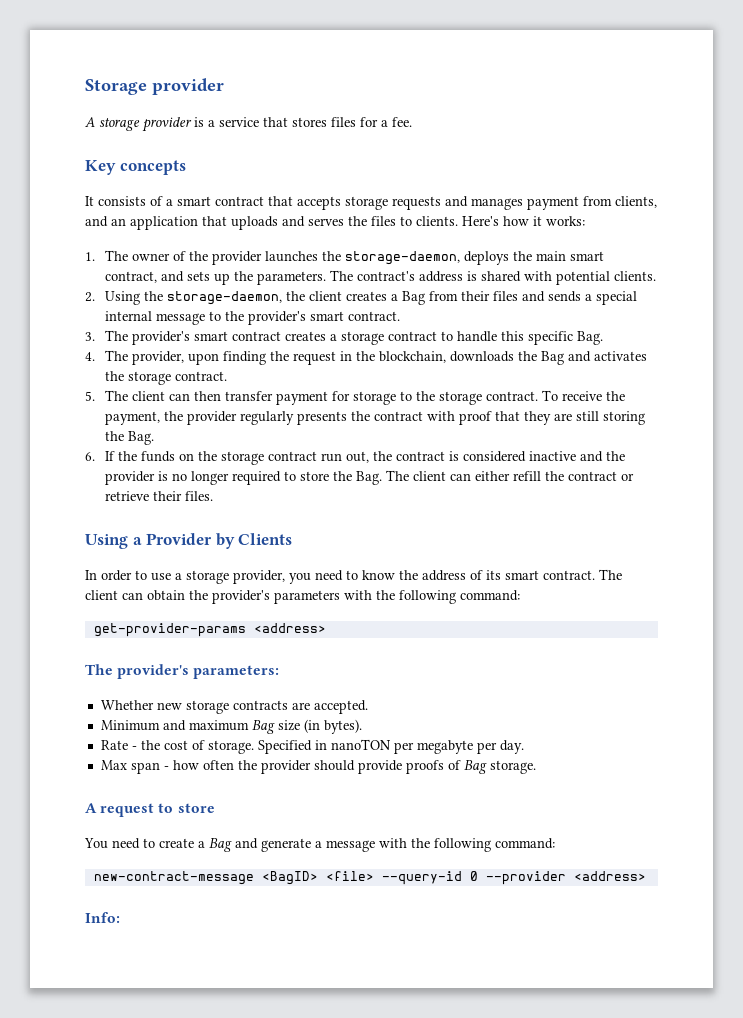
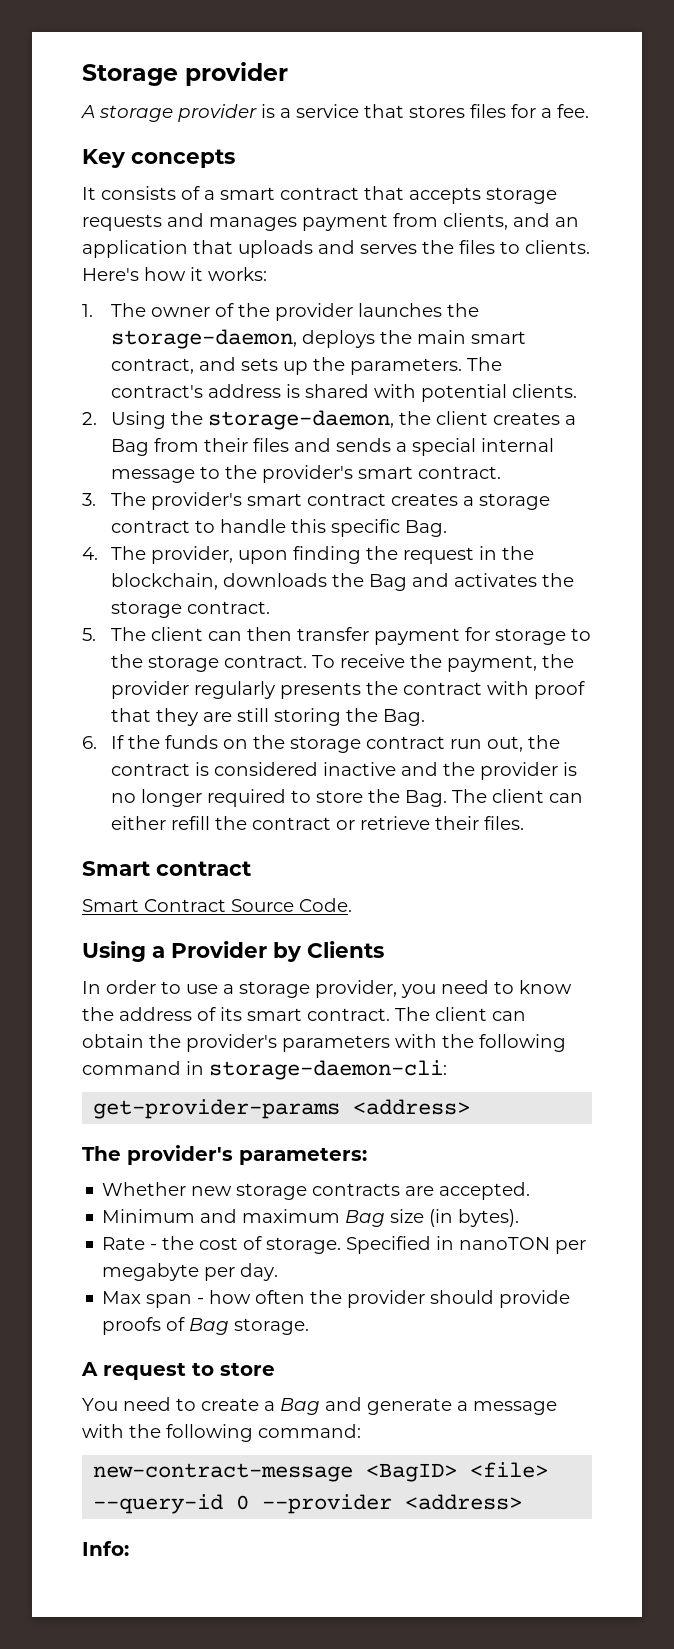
+ Smart contract
+ Smart Contract Source Code.
- The client can obtain the provider's parameters with the following command:
+ The client can obtain the provider's parameters with the following command in storage-daemon-cli:

